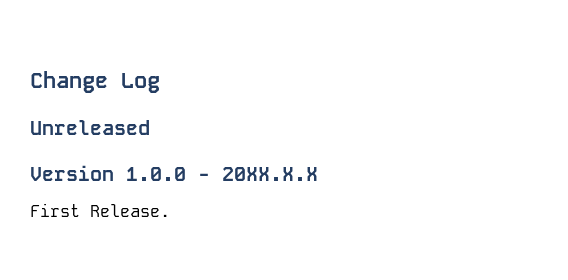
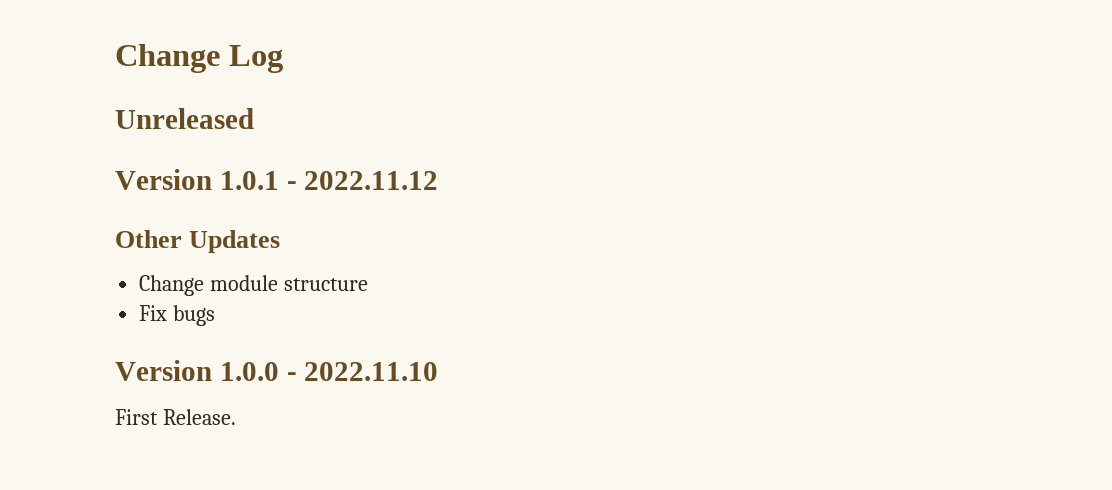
+ Version 1.0.1 - 2022.11.12
+ Other Updates
+ Change module structure
+ Fix bugs
- Version 1.0.0 - 20XX.X.X
+ Version 1.0.0 - 2022.11.10

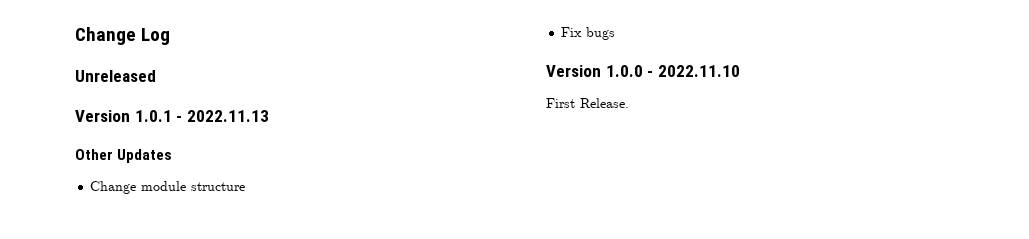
- Version 1.0.1 - 2022.11.12
+ Version 1.0.1 - 2022.11.13

